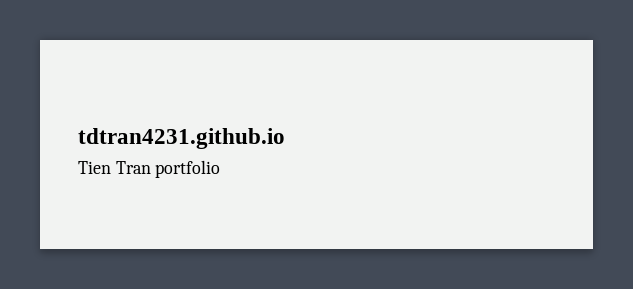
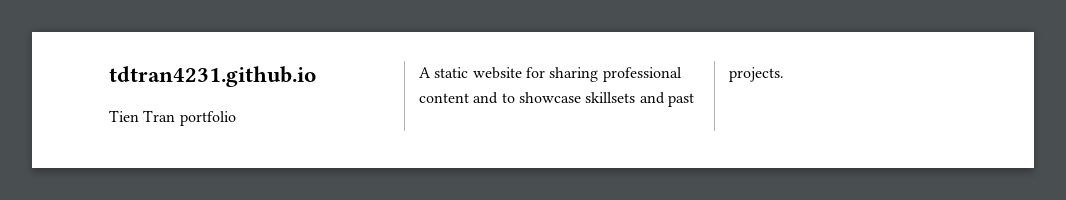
+ A static website for sharing professional content and to showcase skillsets and past projects.

